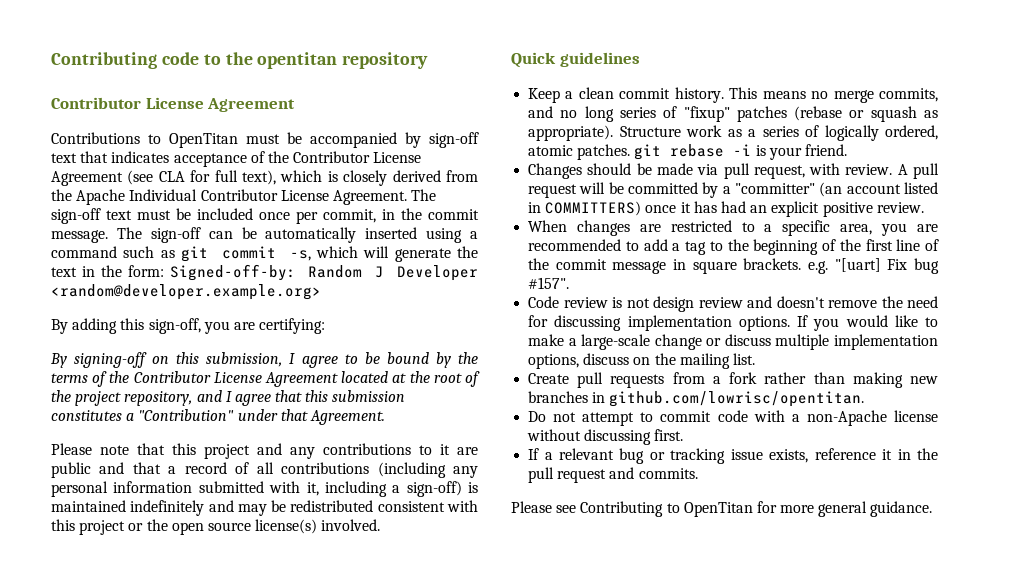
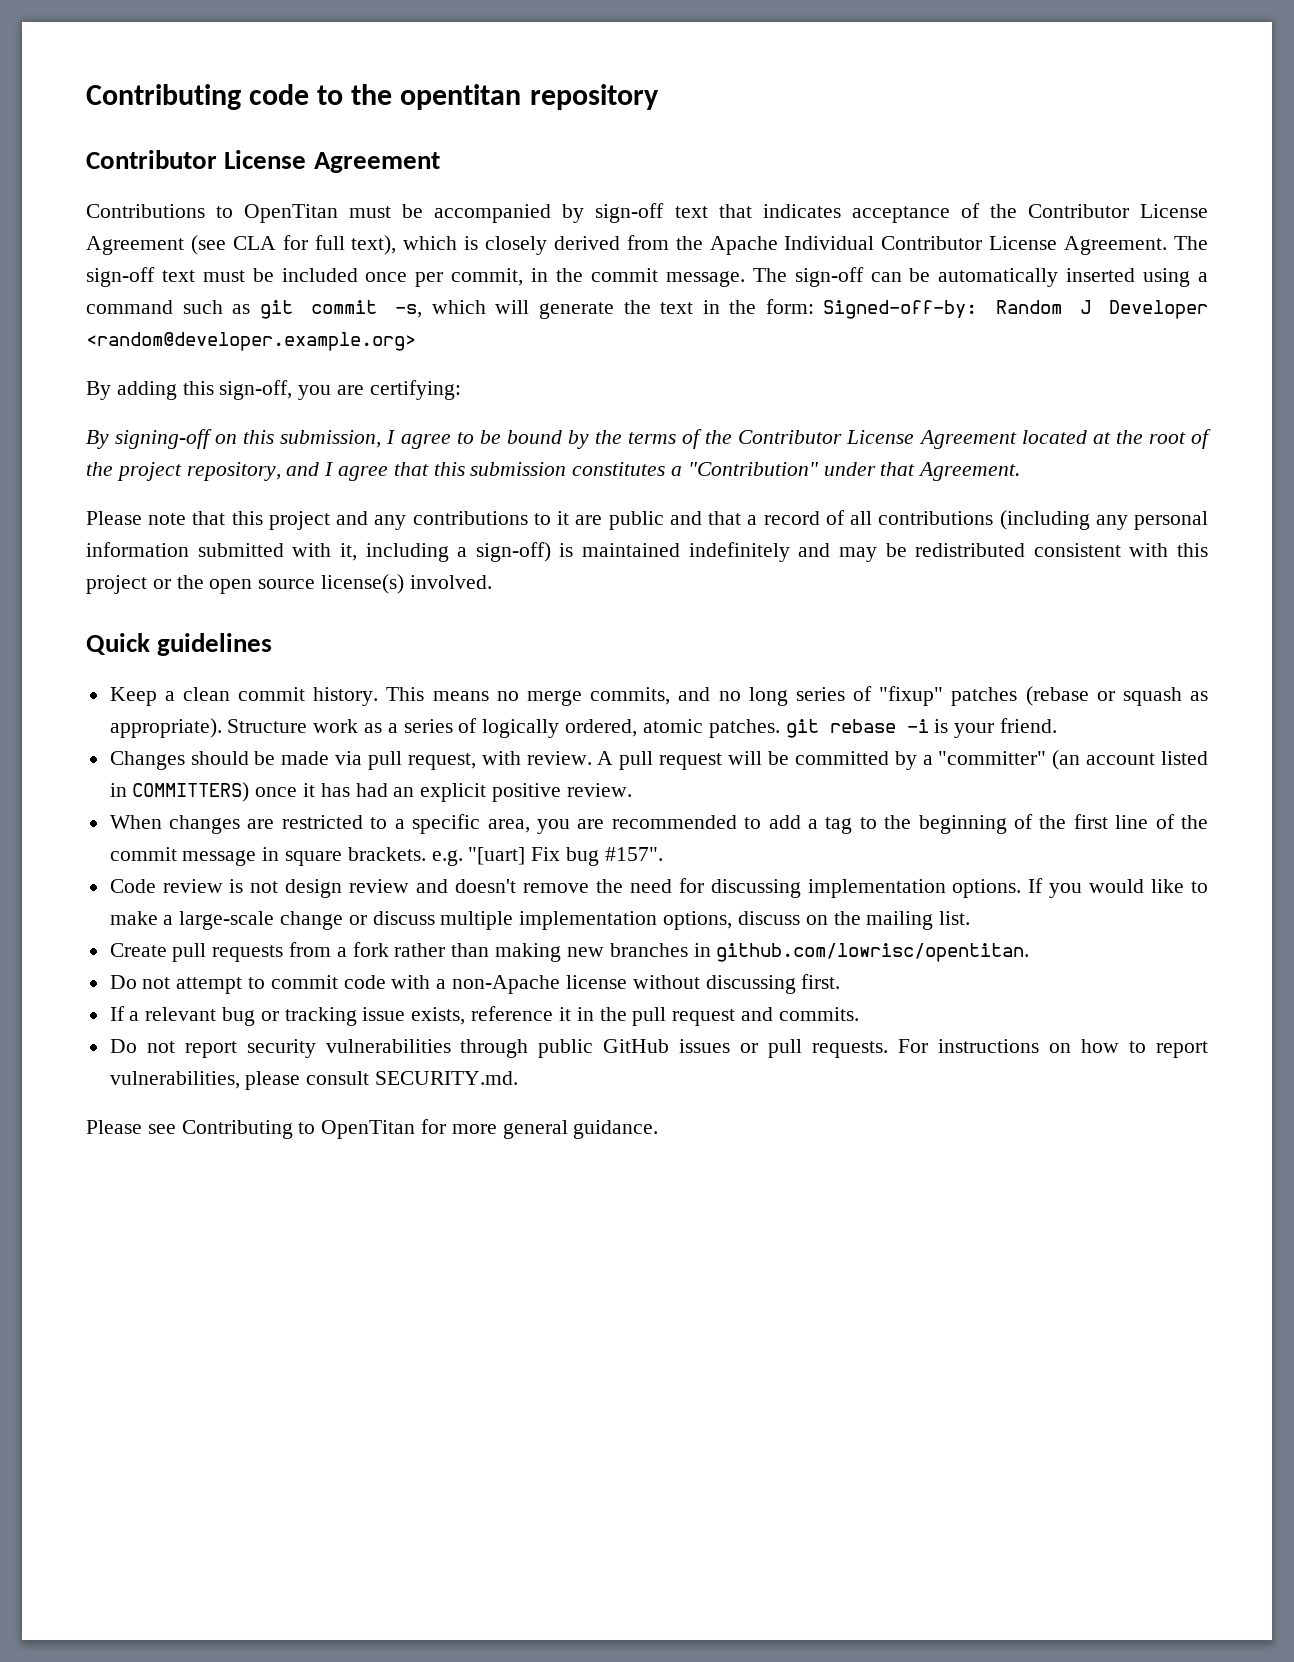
+ Do not report security vulnerabilities through public GitHub issues or pull requests. For instructions on how to report vulnerabilities, please consult SECURITY.md.

